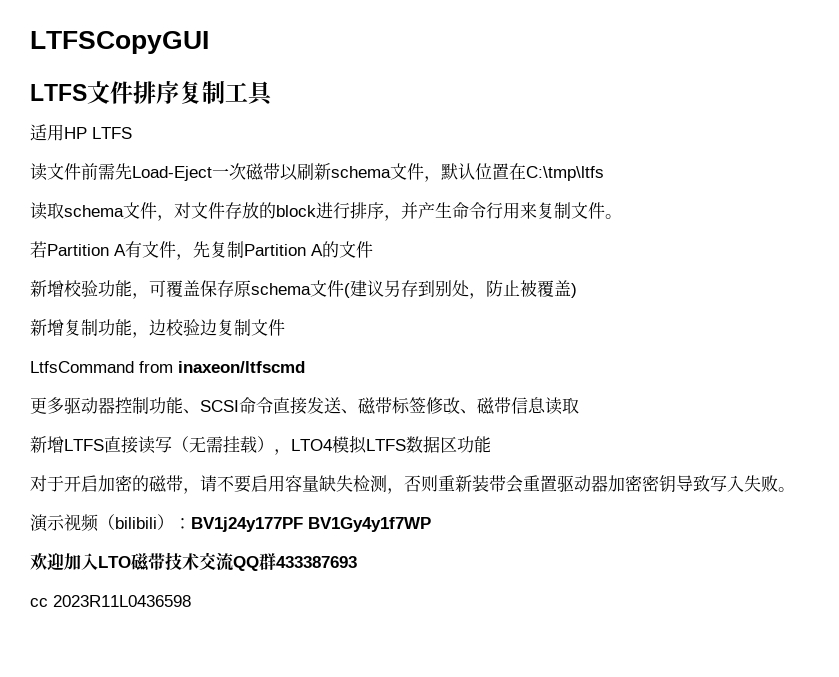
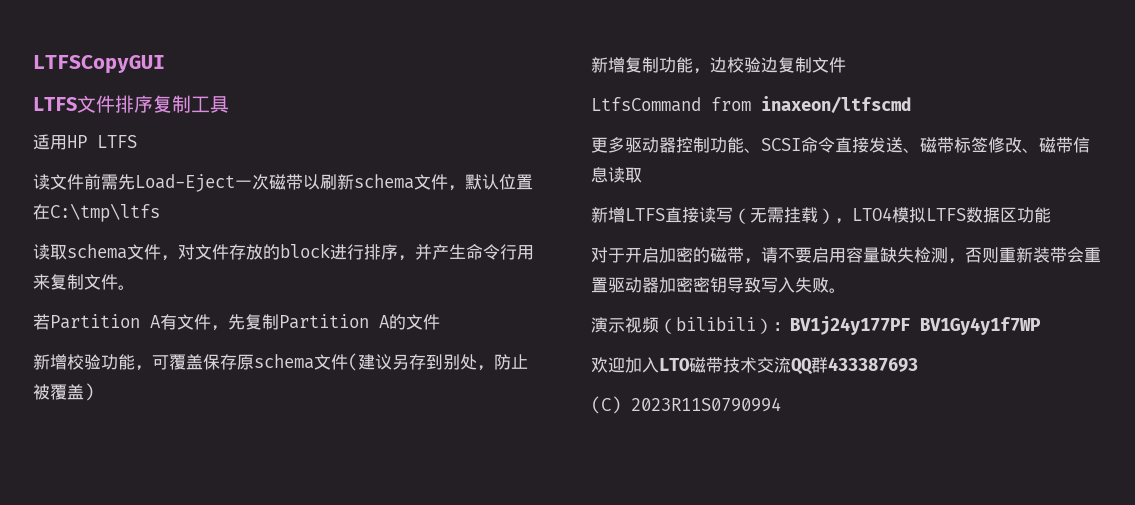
- cc 2023R11L0436598
+ (C) 2023R11S0790994

